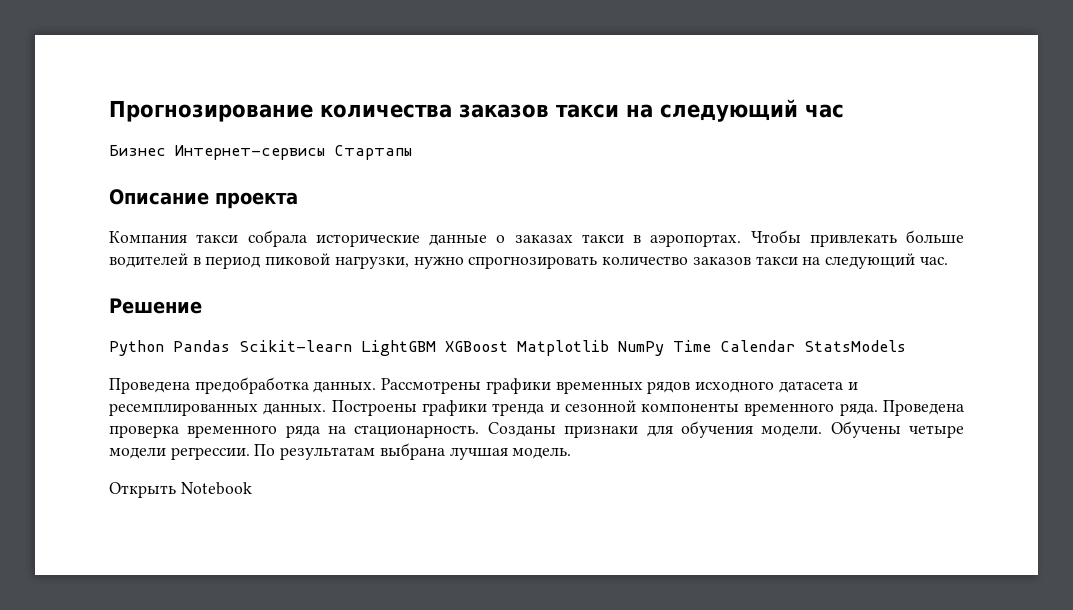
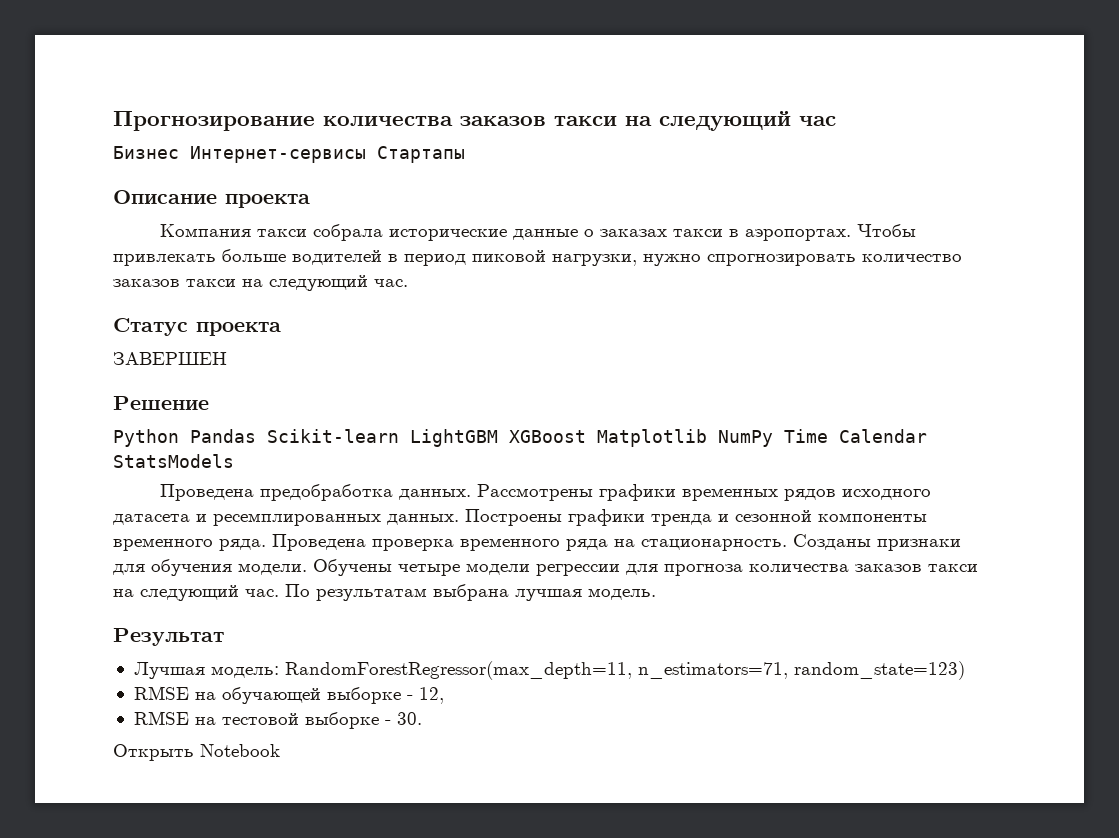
+ Статус проекта
+ ЗАВЕРШЕН
- Обучены четыре модели регрессии.
+ Обучены четыре модели регрессии для прогноза количества заказов такси на следующий час.
+ Результат
+ Лучшая модель: RandomForestRegressor(max_depth=11, n_estimators=71, random_state=123)
+ RMSE на обучающей выборке - 12,
+ RMSE на тестовой выборке - 30.

